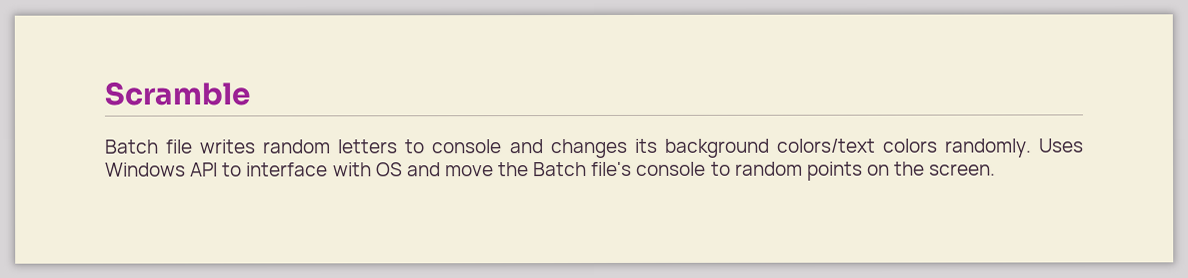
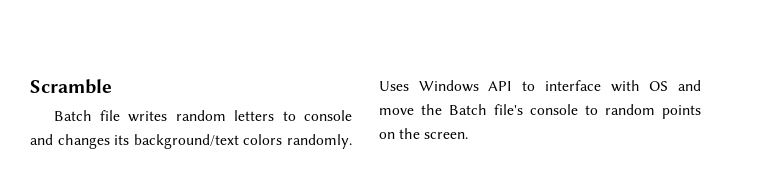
- Batch file writes random letters to console and changes its background colors/text colors randomly.
+ Batch file writes random letters to console and changes its background/text colors randomly.

